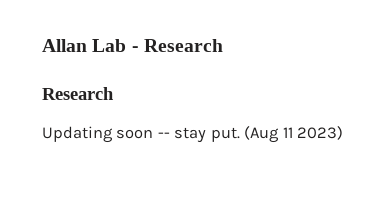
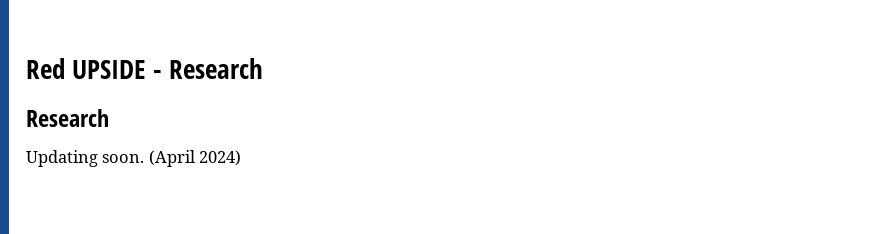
- Allan Lab - Research
+ Red UPSIDE - Research
- Updating soon -- stay put. (Aug 11 2023)
+ Updating soon. (April 2024)

